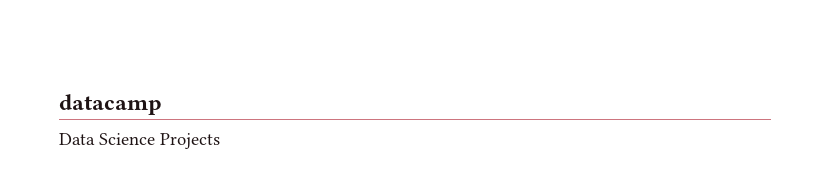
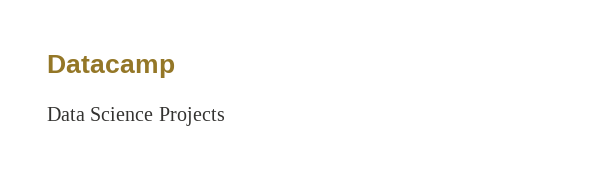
- datacamp
+ Datacamp

